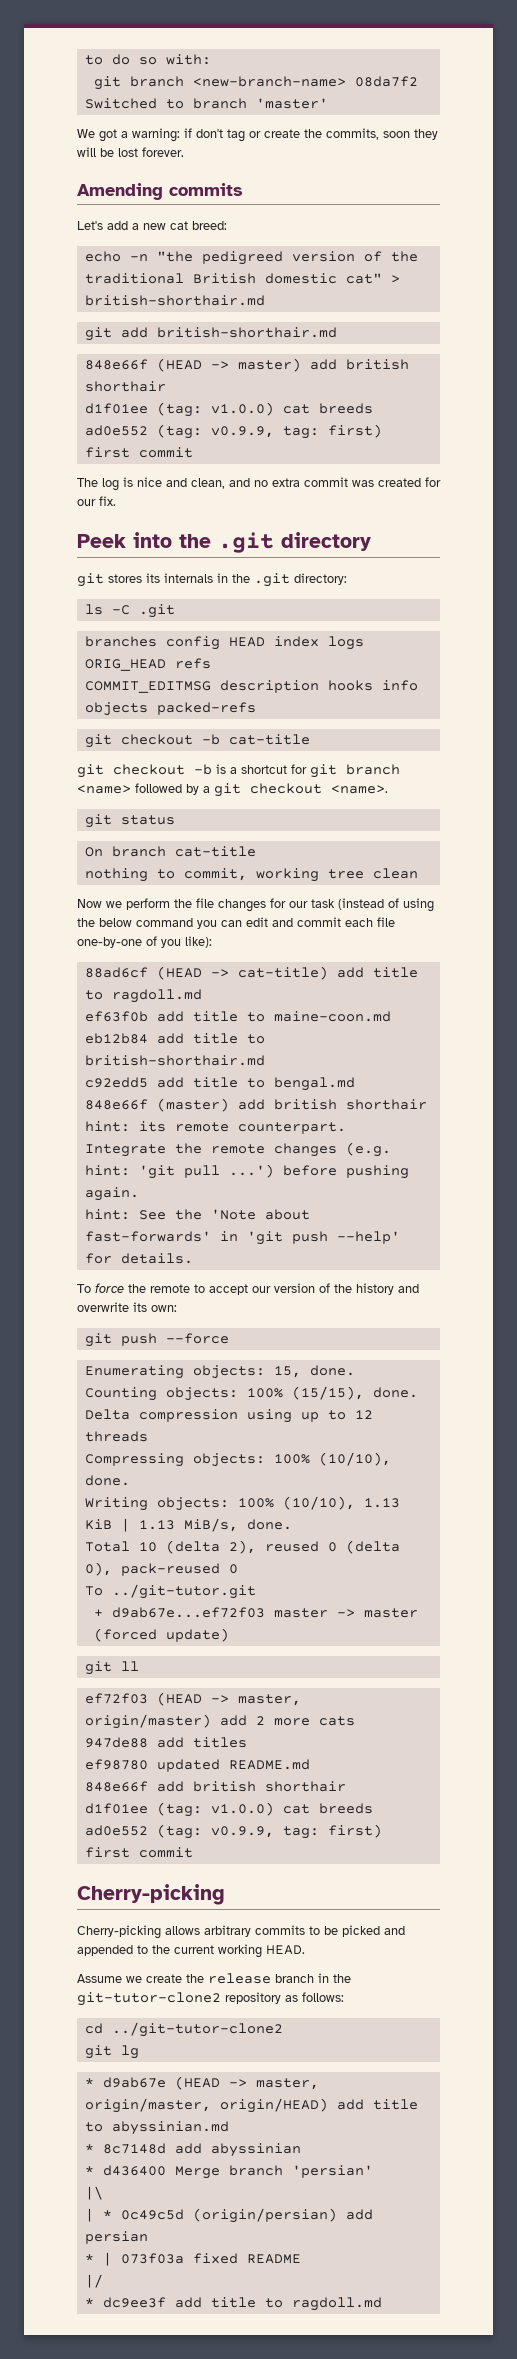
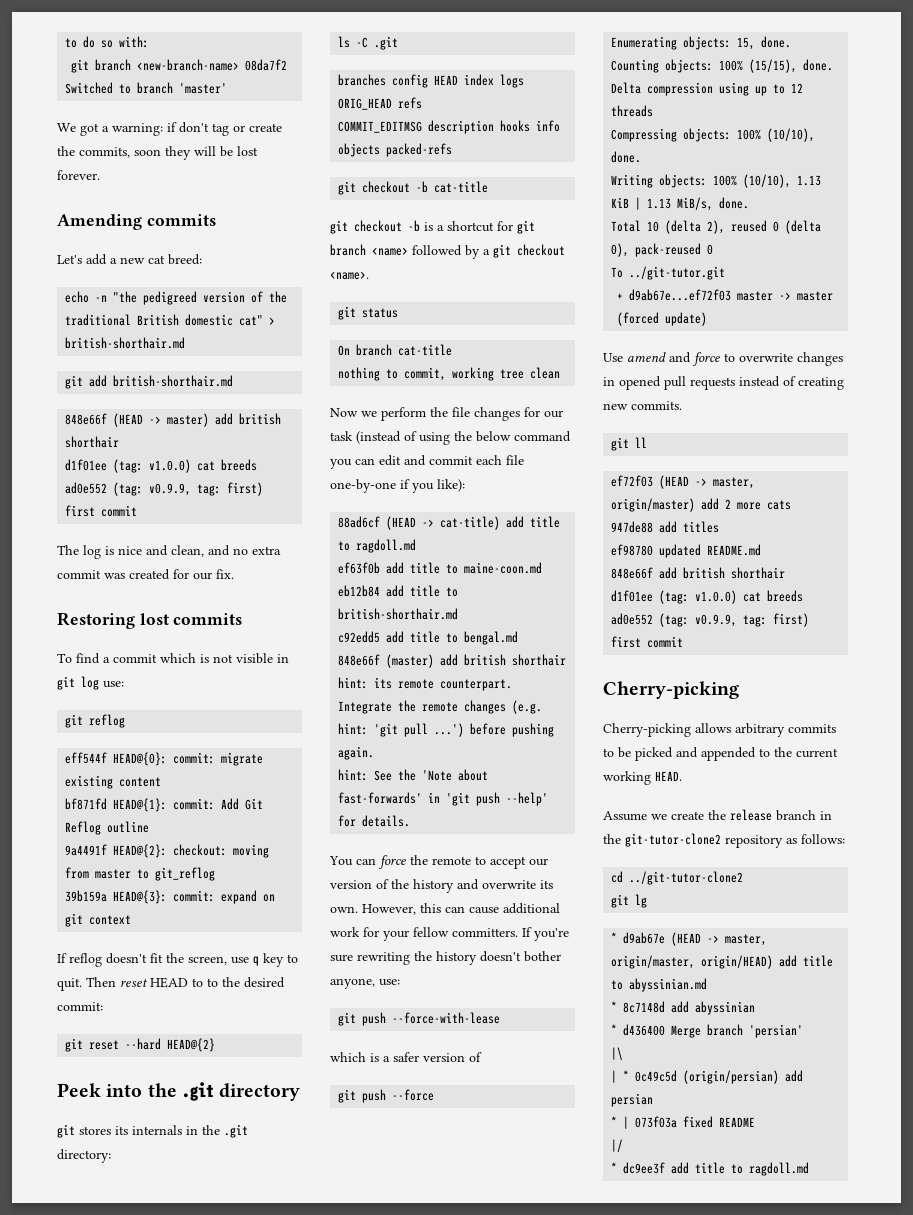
+ Restoring lost commits
+ To find a commit which is not visible in git log use:
+ git reflog
+ eff544f HEAD@{0}: commit: migrate existing content
+ bf871fd HEAD@{1}: commit: Add Git Reflog outline
+ 9a4491f HEAD@{2}: checkout: moving from master to git_reflog
+ 39b159a HEAD@{3}: commit: expand on git context
+ If reflog doesn't fit the screen, use q key to quit. Then reset HEAD to to the desired commit:
+ git reset --hard HEAD@{2}
- Now we perform the file changes for our task (instead of using the below command you can edit and commit each file one-by-one of you like):
+ Now we perform the file changes for our task (instead of using the below command you can edit and commit each file one-by-one if you like):
- To force the remote to accept our version of the history and overwrite its own:
+ You can force the remote to accept our version of the history and overwrite its own. However, this can cause additional work for your fellow committers. If you're sure rewriting the history doesn't bother anyone, use:
+ git push --force-with-lease
+ which is a safer version of
+ Use amend and force to overwrite changes in opened pull requests instead of creating new commits.

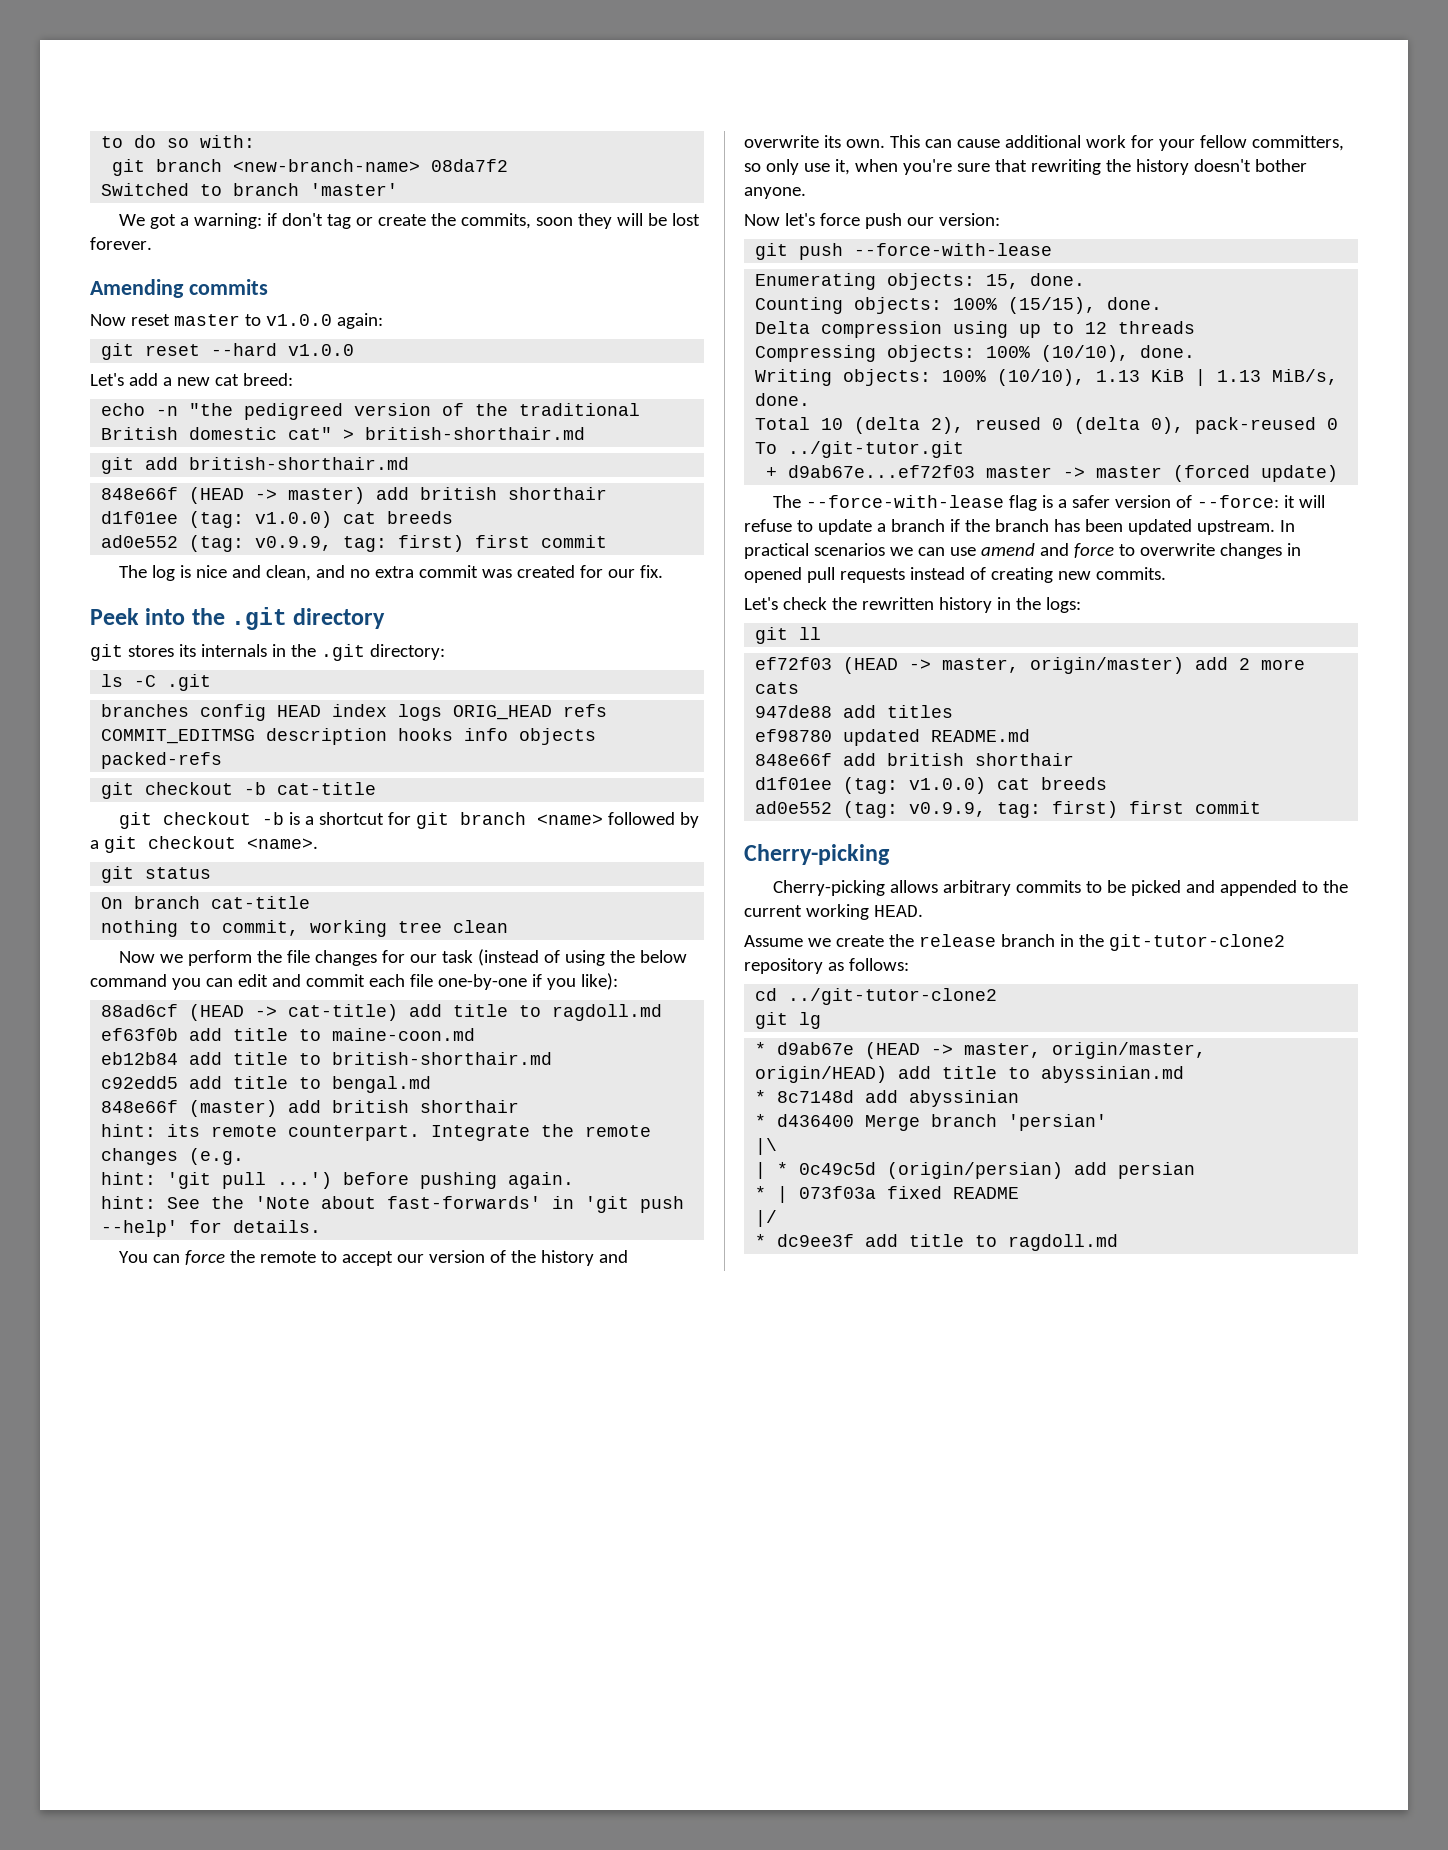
+ Now reset master to v1.0.0 again:
+ git reset --hard v1.0.0
- Restoring lost commits
- To find a commit which is not visible in git log use:
- git reflog
- eff544f HEAD@{0}: commit: migrate existing content
- bf871fd HEAD@{1}: commit: Add Git Reflog outline
- 9a4491f HEAD@{2}: checkout: moving from master to git_reflog
- 39b159a HEAD@{3}: commit: expand on git context
- If reflog doesn't fit the screen, use q key to quit. Then reset HEAD to to the desired commit:
- git reset --hard HEAD@{2}
- However, this can cause additional work for your fellow committers. If you're sure rewriting the history doesn't bother anyone, use:
+ This can cause additional work for your fellow committers, so only use it, when you're sure that rewriting the history doesn't bother anyone.
+ Now let's force push our version:
  git push --force-with-lease
- which is a safer version of
- git push --force
- Use amend and force to overwrite changes in opened pull requests instead of creating new commits.
+ The --force-with-lease flag is a safer version of --force: it will refuse to update a branch if the branch has been updated upstream. In practical scenarios we can use amend and force to overwrite changes in opened pull requests instead of creating new commits.
+ Let's check the rewritten history in the logs:

